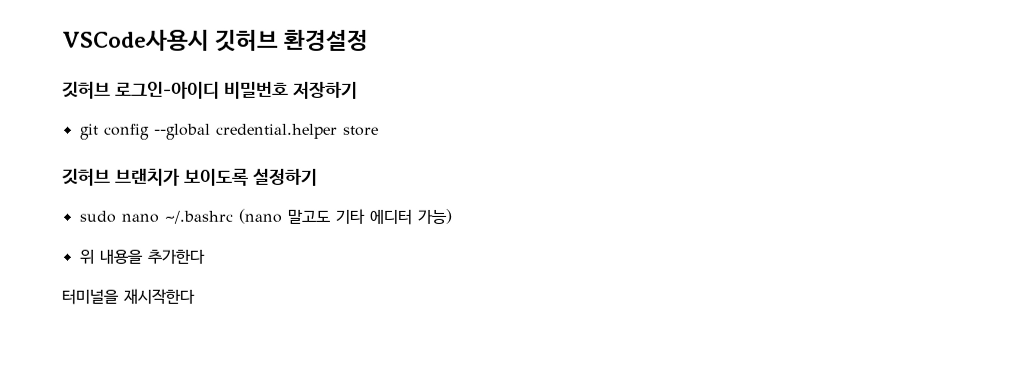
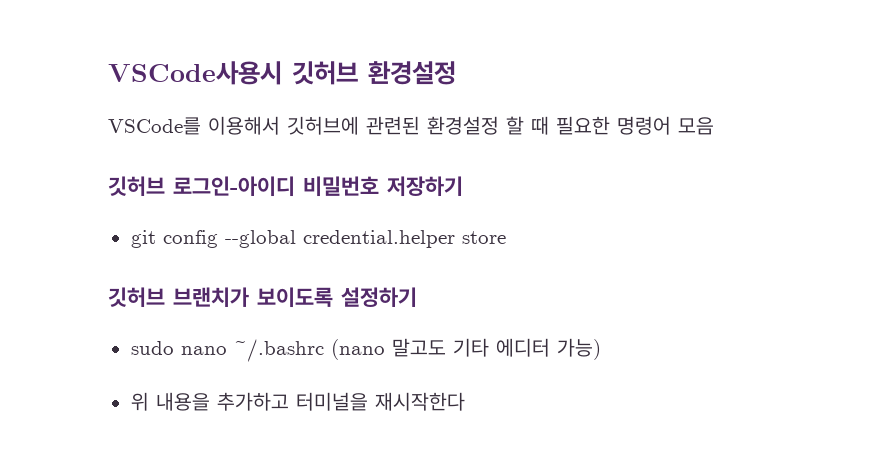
+ VSCode를 이용해서 깃허브에 관련된 환경설정 할 때 필요한 명령어 모음
- 위 내용을 추가한다
- 터미널을 재시작한다
+ 위 내용을 추가하고 터미널을 재시작한다

